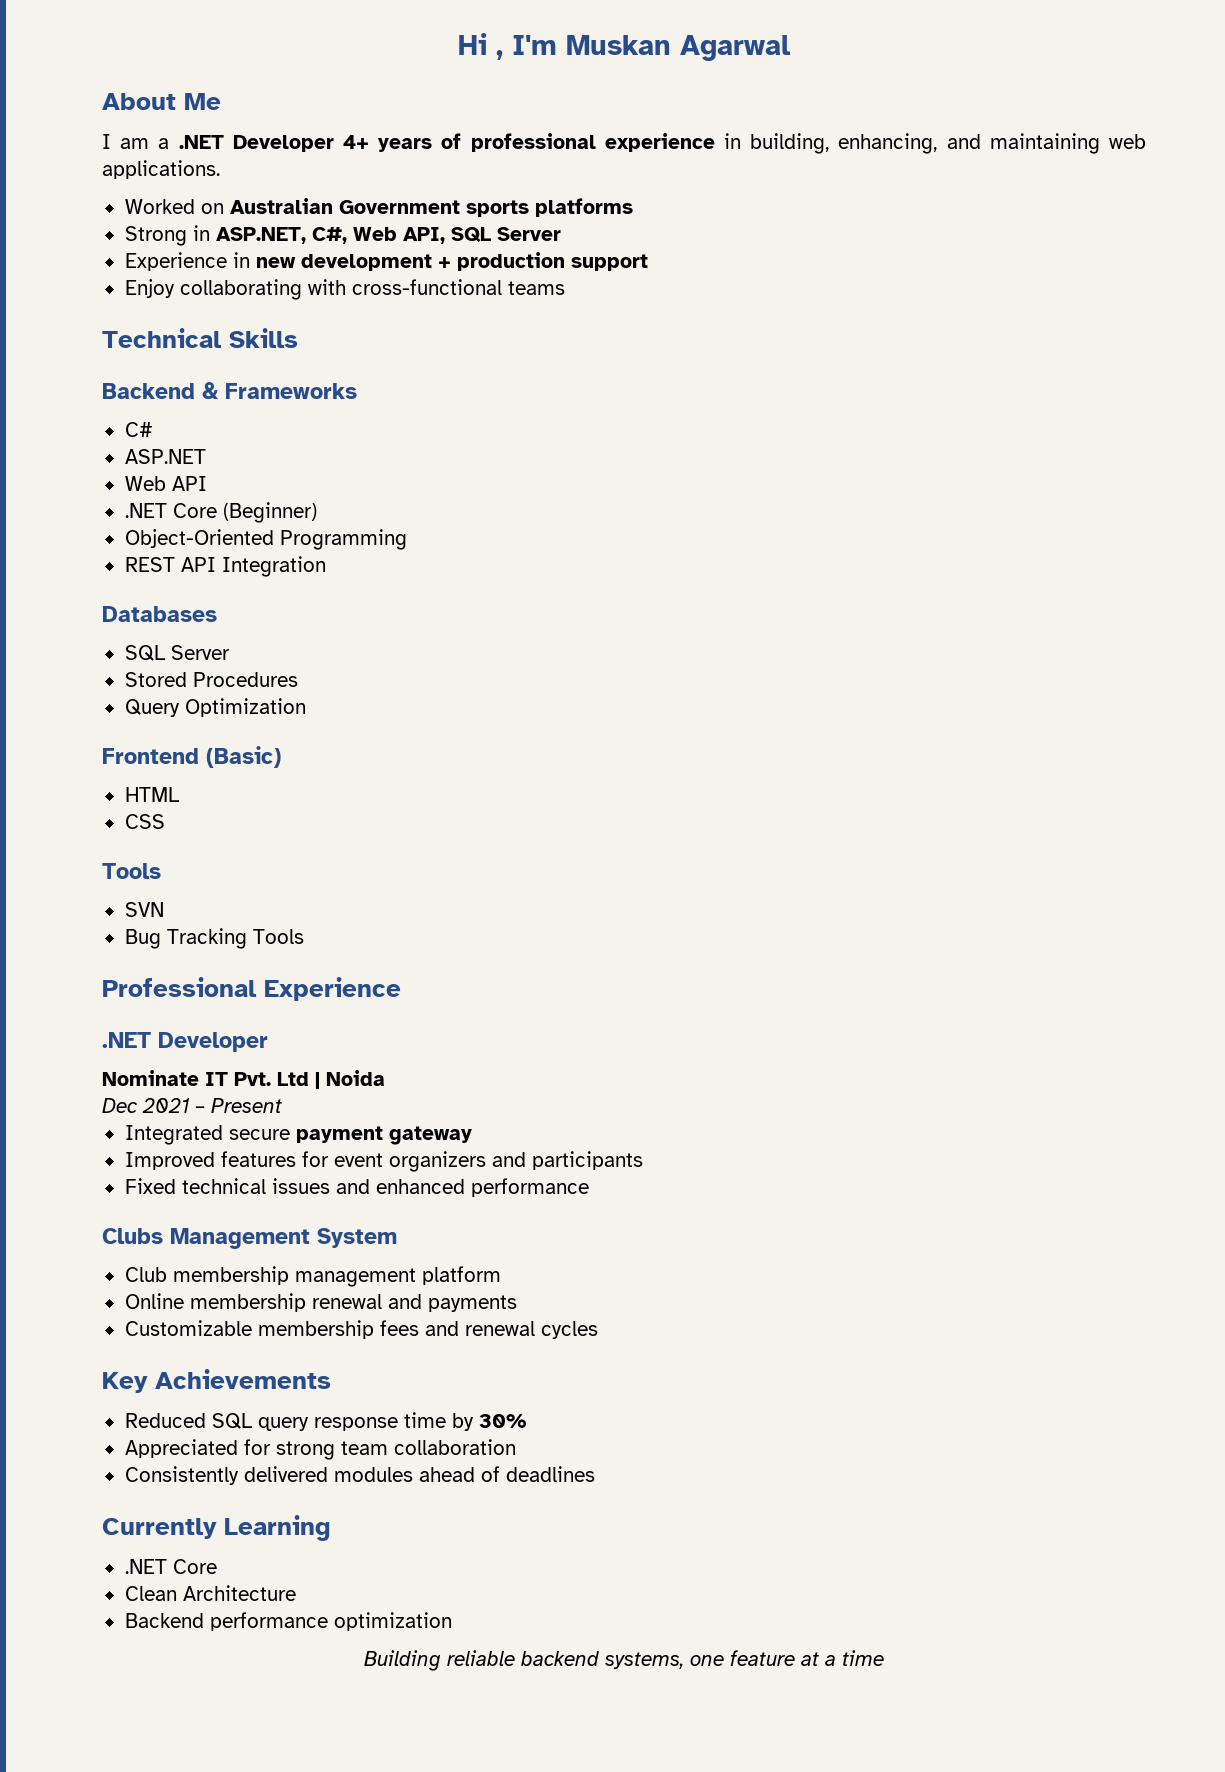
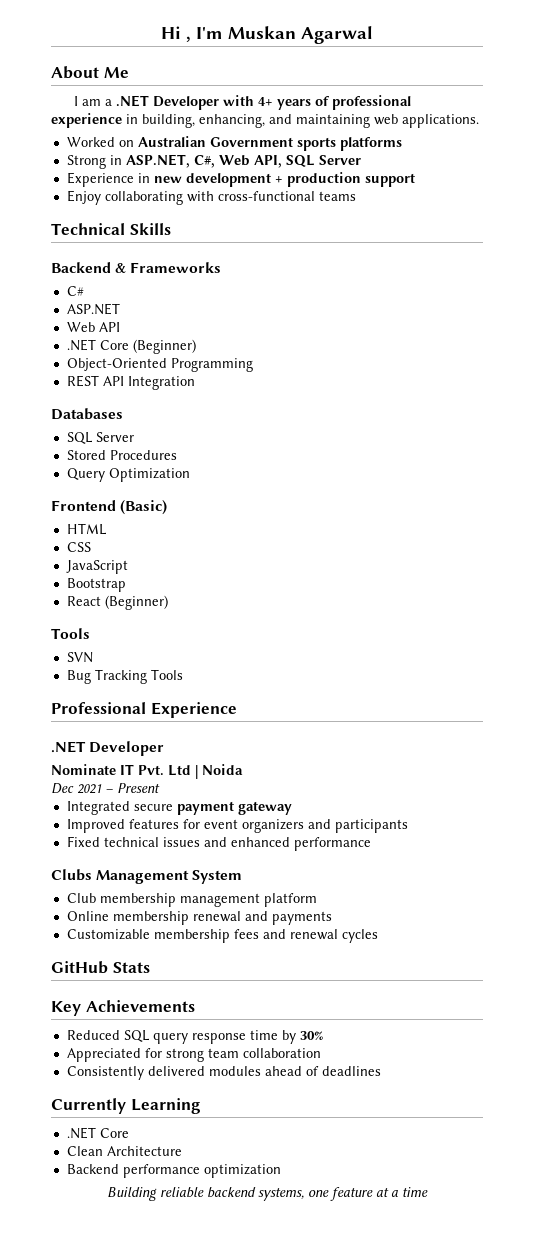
- I am a .NET Developer 4+ years of professional experience in building, enhancing, and maintaining web applications.
+ I am a .NET Developer with 4+ years of professional experience in building, enhancing, and maintaining web applications.
+ JavaScript
+ Bootstrap
+ React (Beginner)
+ GitHub Stats

